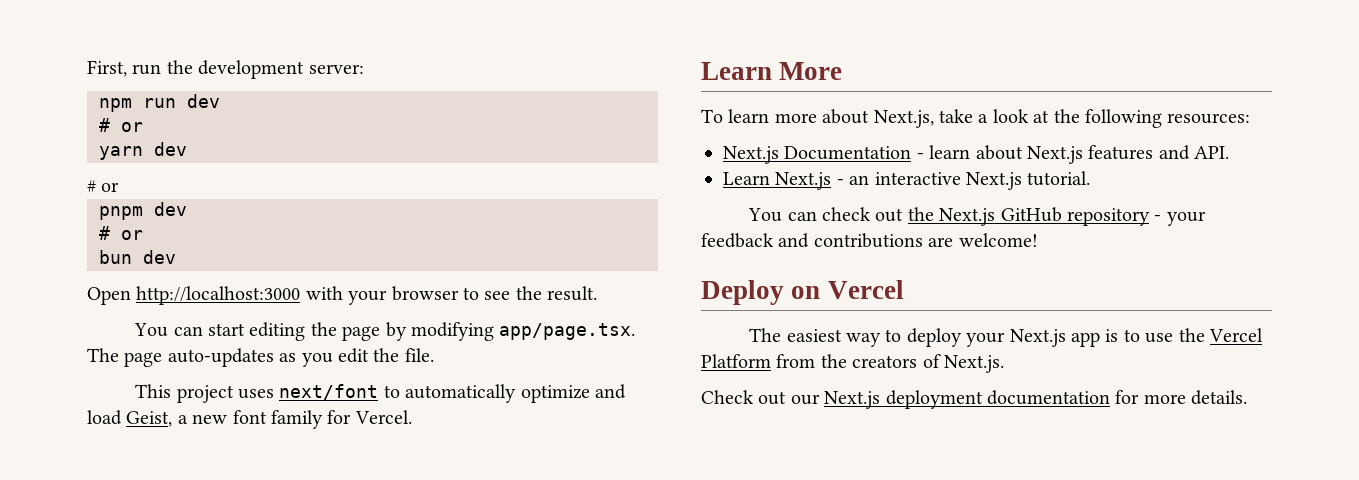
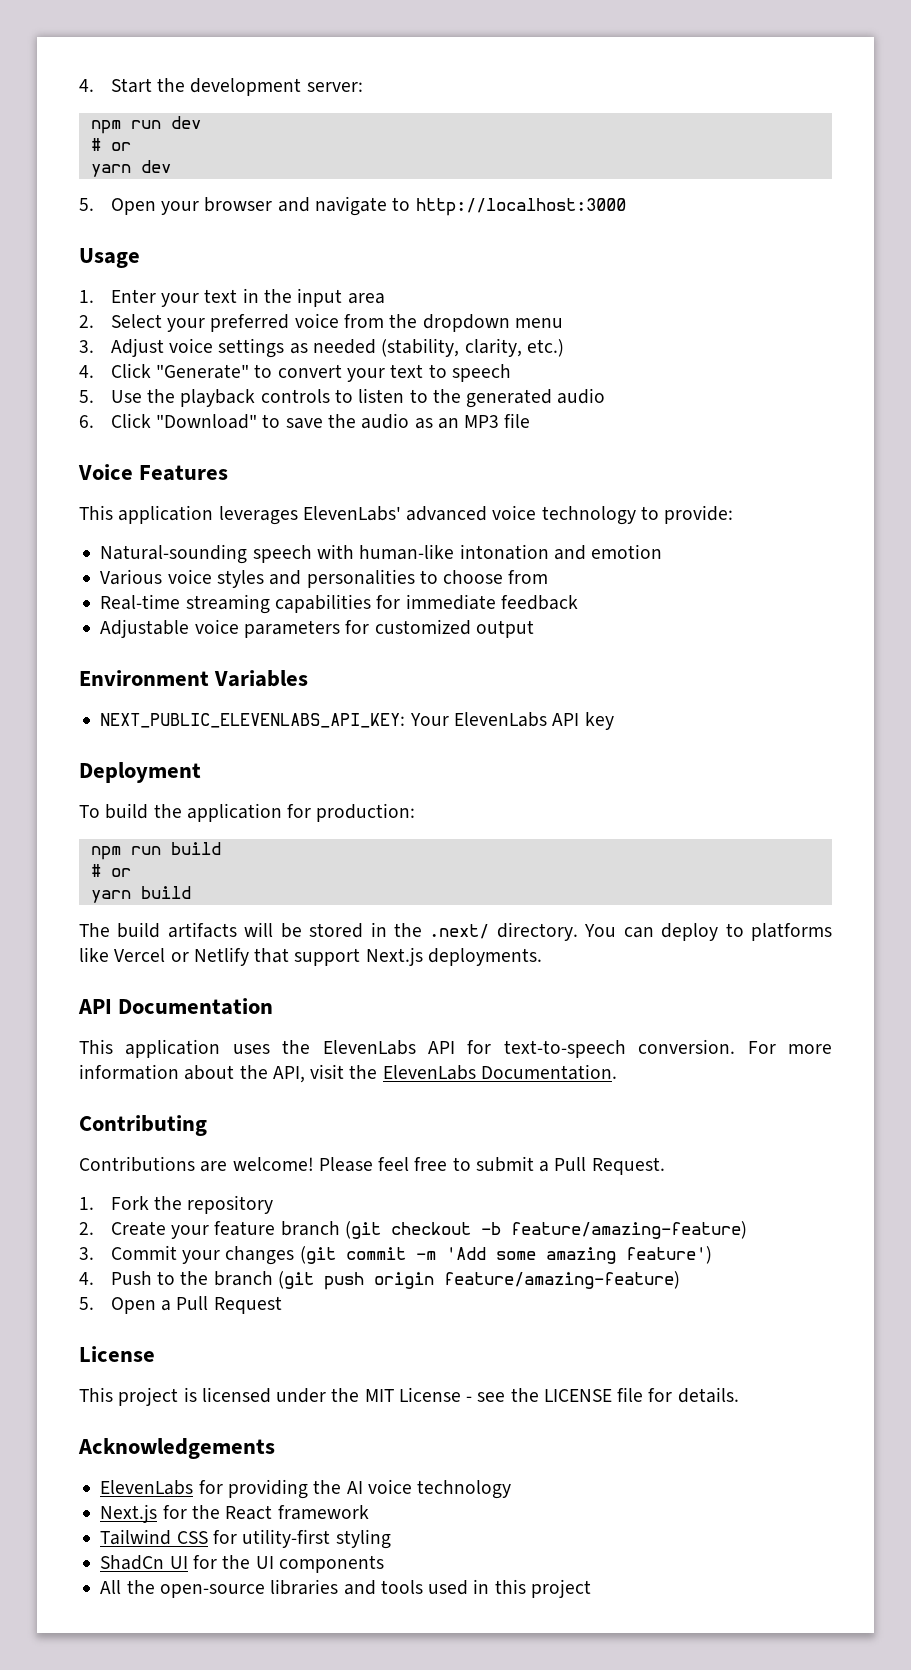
- First, run the development server:
+ 4. Start the development server:
  yarn dev
+ 5. Open your browser and navigate to http://localhost:3000
+ Usage
+ 1. Enter your text in the input area
+ 2. Select your preferred voice from the dropdown menu
+ 3. Adjust voice settings as needed (stability, clarity, etc.)
+ 4. Click "Generate" to convert your text to speech
+ 5. Use the playback controls to listen to the generated audio
+ 6. Click "Download" to save the audio as an MP3 file
+ Voice Features
+ This application leverages ElevenLabs' advanced voice technology to provide:
+ Natural-sounding speech with human-like intonation and emotion
+ Various voice styles and personalities to choose from
+ Real-time streaming capabilities for immediate feedback
+ Adjustable voice parameters for customized output
+ Environment Variables
+ NEXT_PUBLIC_ELEVENLABS_API_KEY: Your ElevenLabs API key
+ Deployment
+ To build the application for production:
+ npm run build
  # or
- pnpm dev
- # or
- bun dev
- Open http://localhost:3000 with your browser to see the result.
- You can start editing the page by modifying app/page.tsx. The page auto-updates as you edit the file.
- This project uses next/font to automatically optimize and load Geist, a new font family for Vercel.
- Learn More
- To learn more about Next.js, take a look at the following resources:
- Next.js Documentation - learn about Next.js features and API.
- Learn Next.js - an interactive Next.js tutorial.
- You can check out the Next.js GitHub repository - your feedback and contributions are welcome!
- Deploy on Vercel
- The easiest way to deploy your Next.js app is to use the Vercel Platform from the creators of Next.js.
- Check out our Next.js deployment documentation for more details.
+ yarn build
+ The build artifacts will be stored in the .next/ directory. You can deploy to platforms like Vercel or Netlify that support Next.js deployments.
+ API Documentation
+ This application uses the ElevenLabs API for text-to-speech conversion. For more information about the API, visit the ElevenLabs Documentation.
+ Contributing
+ Contributions are welcome! Please feel free to submit a Pull Request.
+ 1. Fork the repository
+ 2. Create your feature branch (git checkout -b feature/amazing-feature)
+ 3. Commit your changes (git commit -m 'Add some amazing feature')
+ 4. Push to the branch (git push origin feature/amazing-feature)
+ 5. Open a Pull Request
+ License
+ This project is licensed under the MIT License - see the LICENSE file for details.
+ Acknowledgements
+ ElevenLabs for providing the AI voice technology
+ Next.js for the React framework
+ Tailwind CSS for utility-first styling
+ ShadCn UI for the UI components
+ All the open-source libraries and tools used in this project

